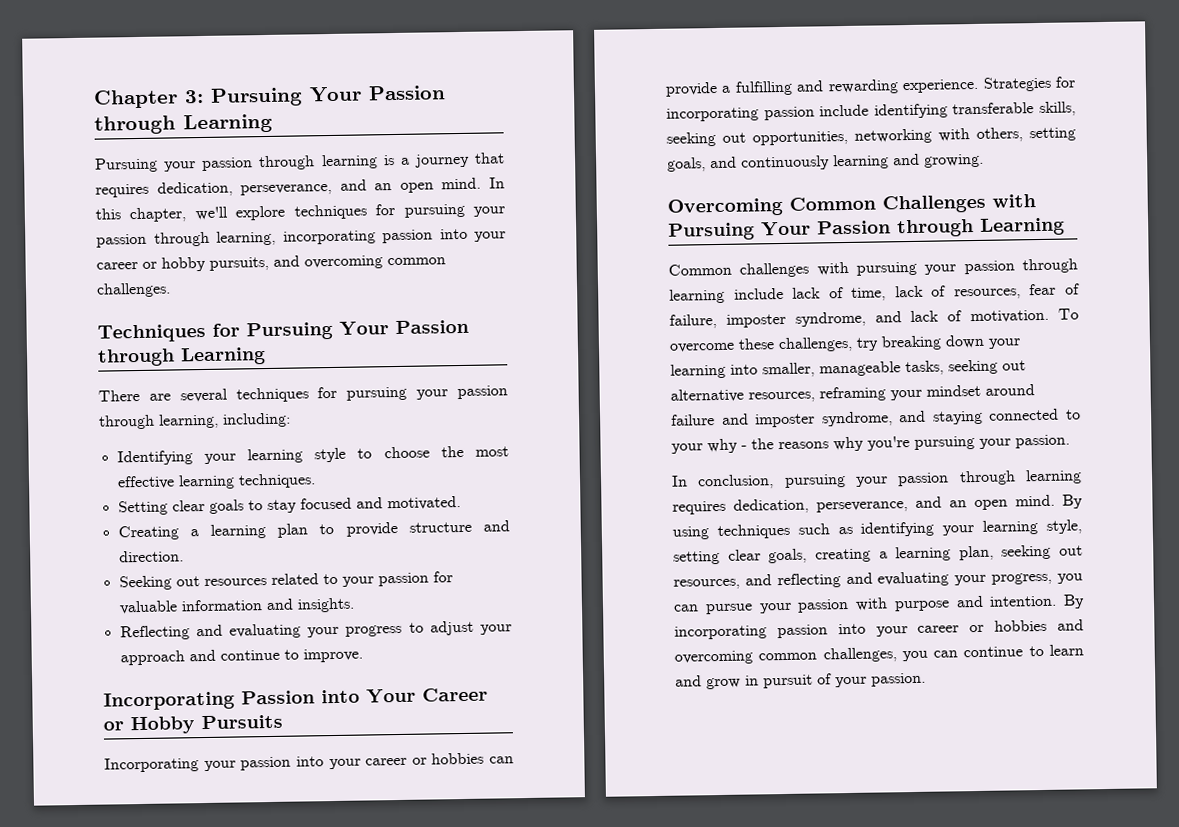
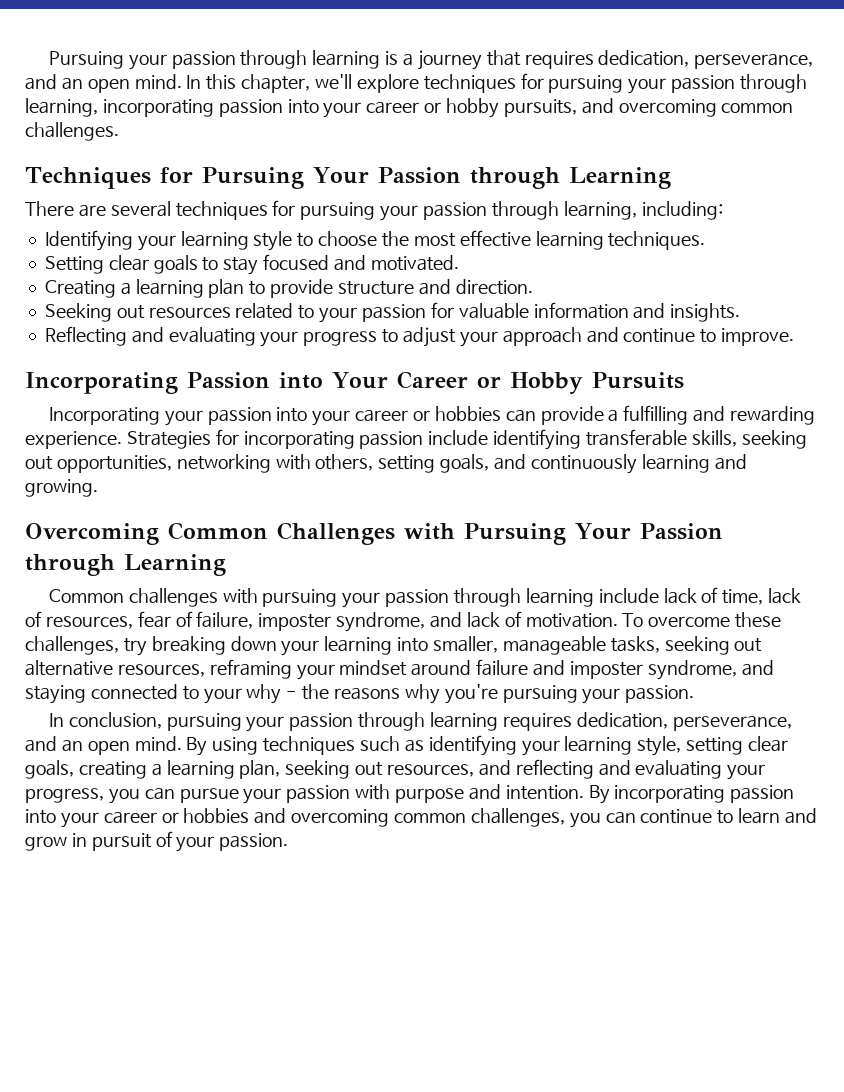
- Chapter 3: Pursuing Your Passion through Learning

